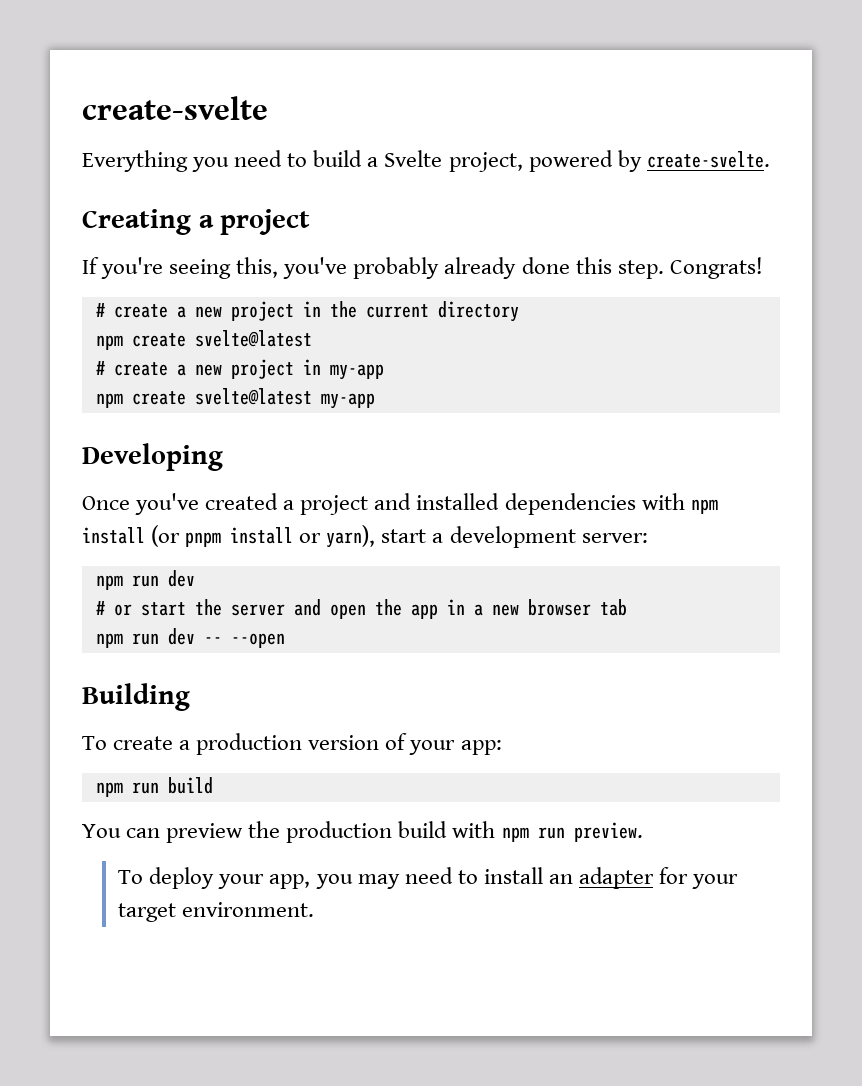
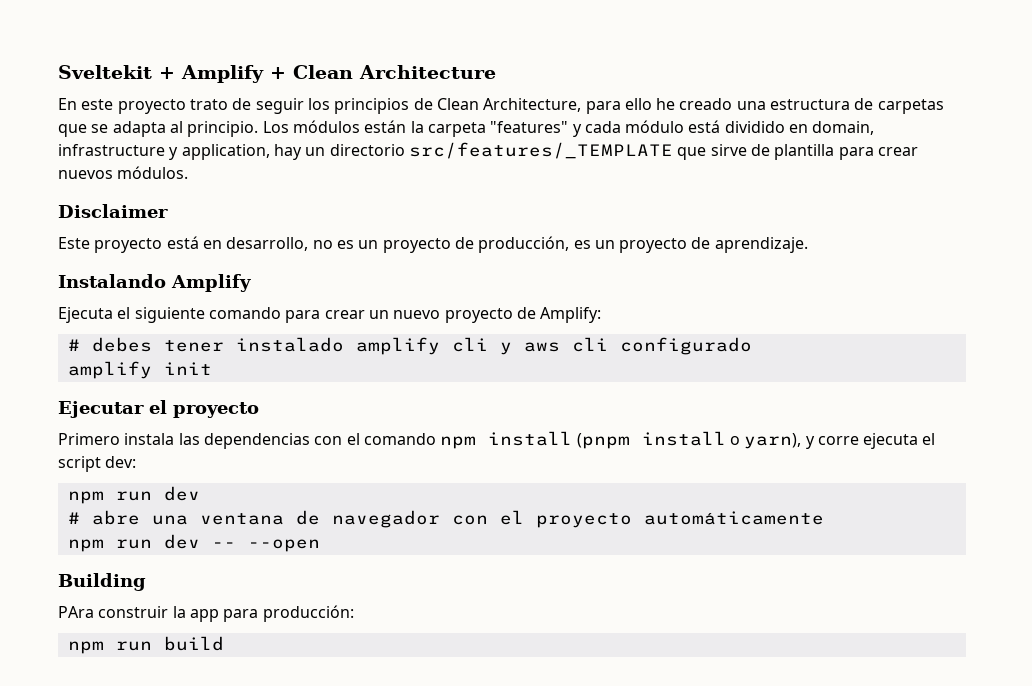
- create-svelte
- Everything you need to build a Svelte project, powered by create-svelte.
- Creating a project
- If you're seeing this, you've probably already done this step. Congrats!
- # create a new project in the current directory
- npm create svelte@latest
- # create a new project in my-app
- npm create svelte@latest my-app
- Developing
- Once you've created a project and installed dependencies with npm install (or pnpm install or yarn), start a development server:
+ Sveltekit + Amplify + Clean Architecture
+ En este proyecto trato de seguir los principios de Clean Architecture, para ello he creado una estructura de carpetas que se adapta al principio. Los módulos están la carpeta "features" y cada módulo está dividido en domain, infrastructure y application, hay un directorio src/features/_TEMPLATE que sirve de plantilla para crear nuevos módulos.
+ Disclaimer
+ Este proyecto está en desarrollo, no es un proyecto de producción, es un proyecto de aprendizaje.
+ Instalando Amplify
+ Ejecuta el siguiente comando para crear un nuevo proyecto de Amplify:
+ # debes tener instalado amplify cli y aws cli configurado
+ amplify init
+ Ejecutar el proyecto
+ Primero instala las dependencias con el comando npm install (pnpm install o yarn), y corre ejecuta el script dev:
  npm run dev
- # or start the server and open the app in a new browser tab
+ # abre una ventana de navegador con el proyecto automáticamente
- To create a production version of your app:
+ PAra construir la app para producción:
  npm run build
- You can preview the production build with npm run preview.
- To deploy your app, you may need to install an adapter for your target environment.

